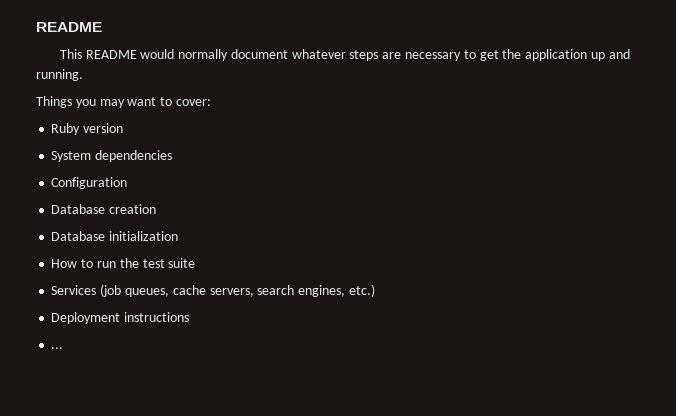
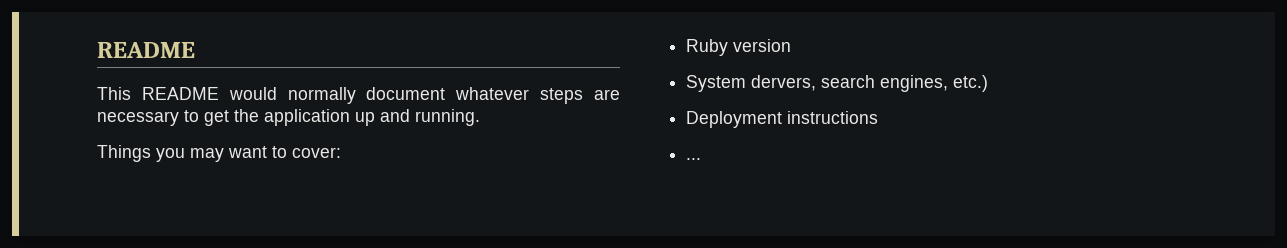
- System dependencies
- Configuration
- Database creation
- Database initialization
- How to run the test suite
- Services (job queues, cache servers, search engines, etc.)
+ System dervers, search engines, etc.)

